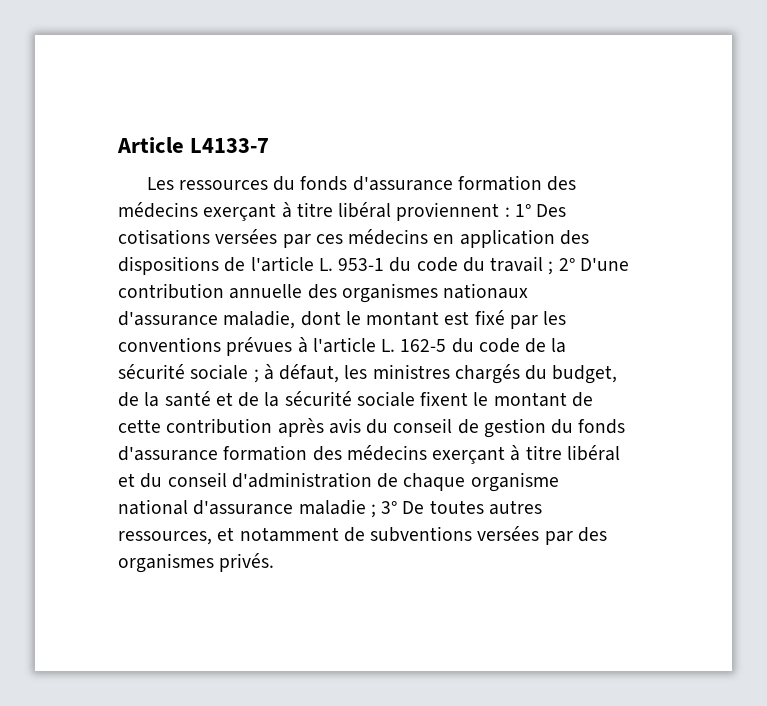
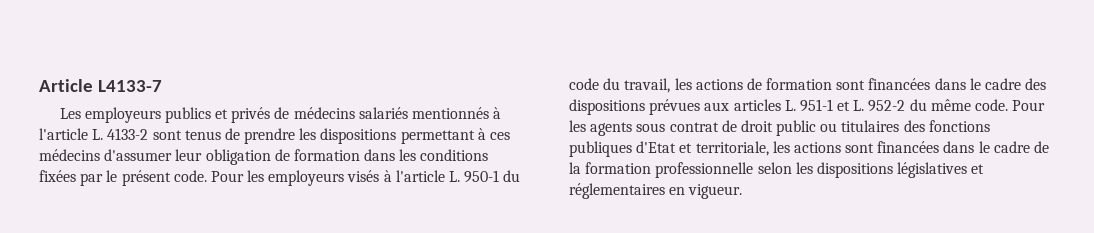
- Les ressources du fonds d'assurance formation des médecins exerçant à titre libéral proviennent : 1° Des cotisations versées par ces médecins en application des dispositions de l'article L. 953-1 du code du travail ; 2° D'une contribution annuelle des organismes nationaux d'assurance maladie, dont le montant est fixé par les conventions prévues à l'article L. 162-5 du code de la sécurité sociale ; à défaut, les ministres chargés du budget, de la santé et de la sécurité sociale fixent le montant de cette contribution après avis du conseil de gestion du fonds d'assurance formation des médecins exerçant à titre libéral et du conseil d'administration de chaque organisme national d'assurance maladie ; 3° De toutes autres ressources, et notamment de subventions versées par des organismes privés.
+ Les employeurs publics et privés de médecins salariés mentionnés à l'article L. 4133-2 sont tenus de prendre les dispositions permettant à ces médecins d'assumer leur obligation de formation dans les conditions fixées par le présent code. Pour les employeurs visés à l'article L. 950-1 du code du travail, les actions de formation sont financées dans le cadre des dispositions prévues aux articles L. 951-1 et L. 952-2 du même code. Pour les agents sous contrat de droit public ou titulaires des fonctions publiques d'Etat et territoriale, les actions sont financées dans le cadre de la formation professionnelle selon les dispositions législatives et réglementaires en vigueur.

